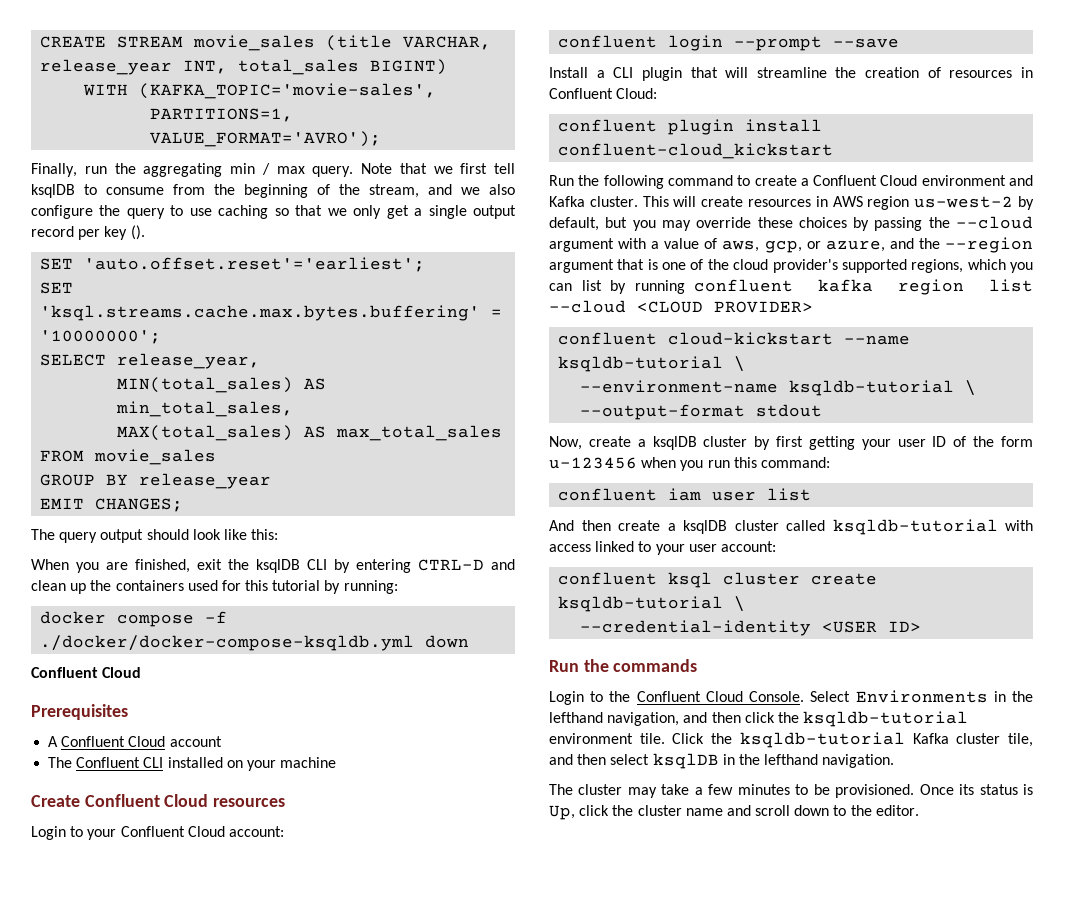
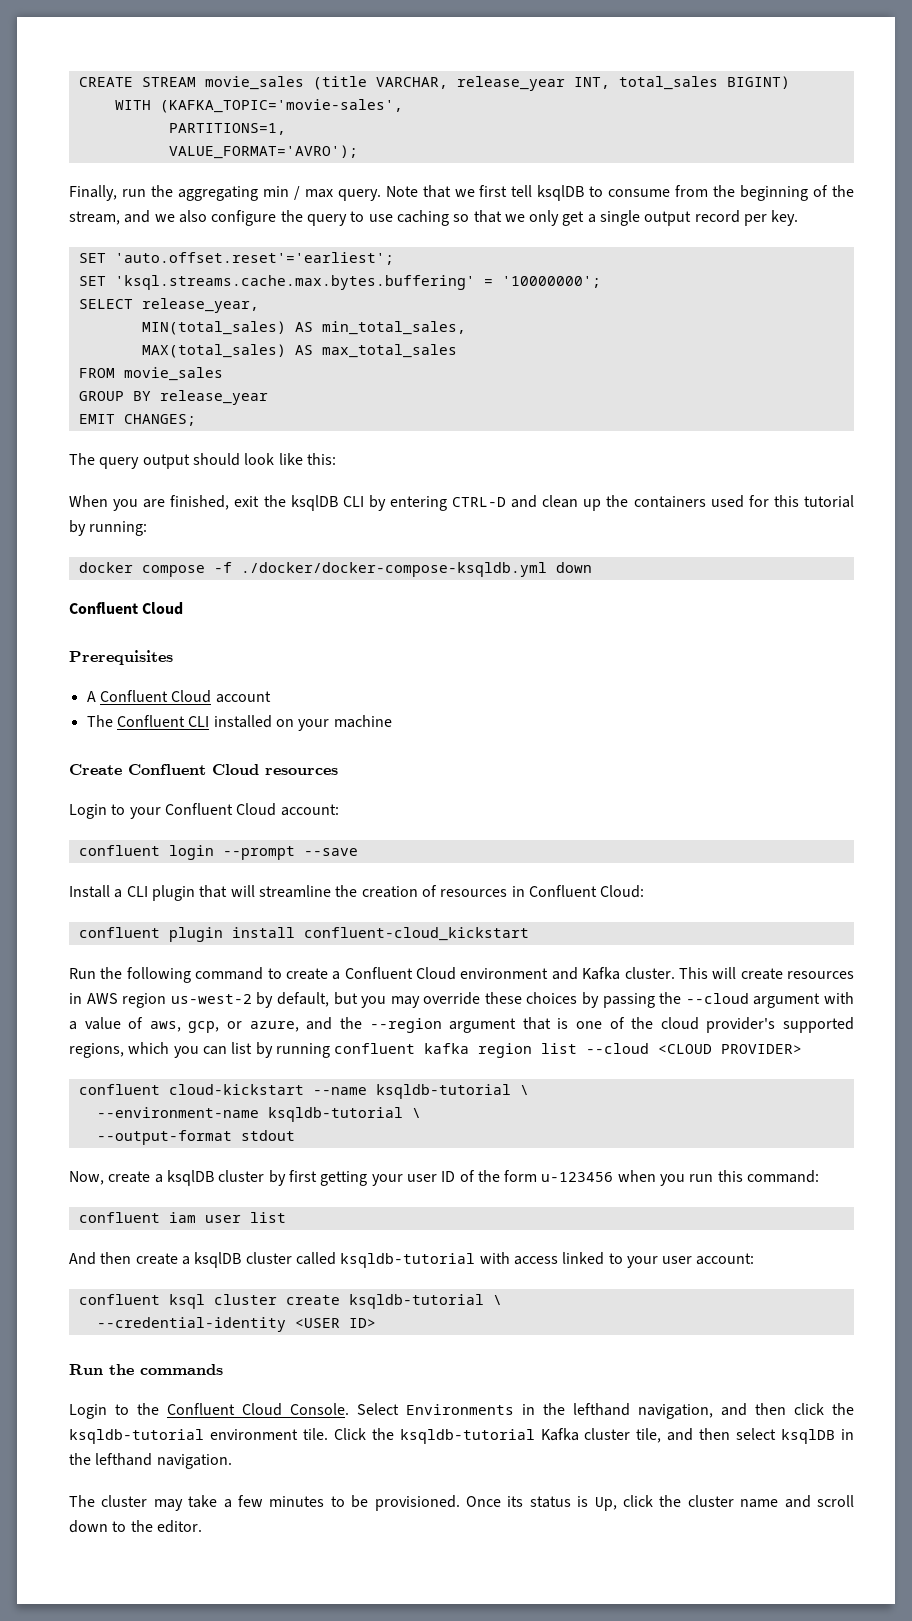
- Note that we first tell ksqlDB to consume from the beginning of the stream, and we also configure the query to use caching so that we only get a single output record per key ().
+ Note that we first tell ksqlDB to consume from the beginning of the stream, and we also configure the query to use caching so that we only get a single output record per key.

